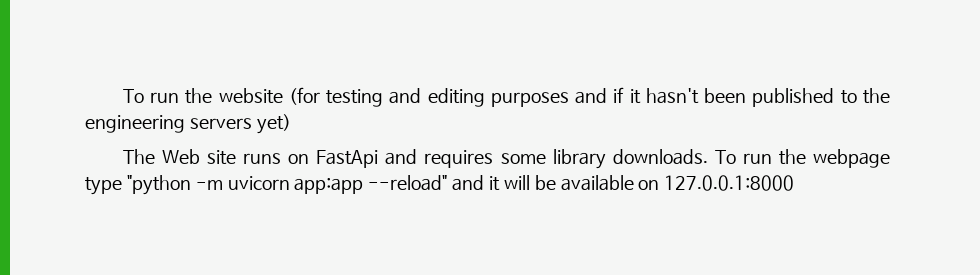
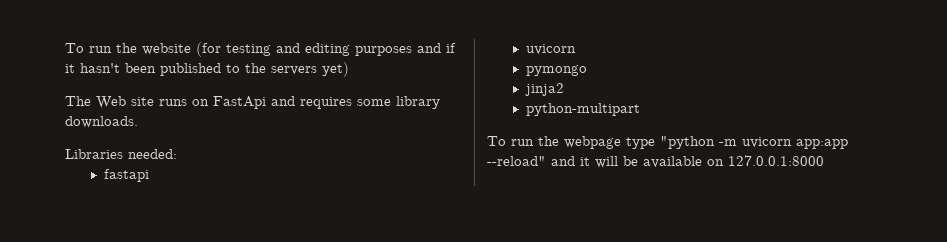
- To run the website (for testing and editing purposes and if it hasn't been published to the engineering servers yet)
+ To run the website (for testing and editing purposes and if it hasn't been published to the servers yet)
- The Web site runs on FastApi and requires some library downloads. To run the webpage type "python -m uvicorn app:app --reload" and it will be available on 127.0.0.1:8000
+ The Web site runs on FastApi and requires some library downloads.
+ Libraries needed:
+ fastapi
+ uvicorn
+ pymongo
+ jinja2
+ python-multipart
+ To run the webpage type "python -m uvicorn app:app --reload" and it will be available on 127.0.0.1:8000

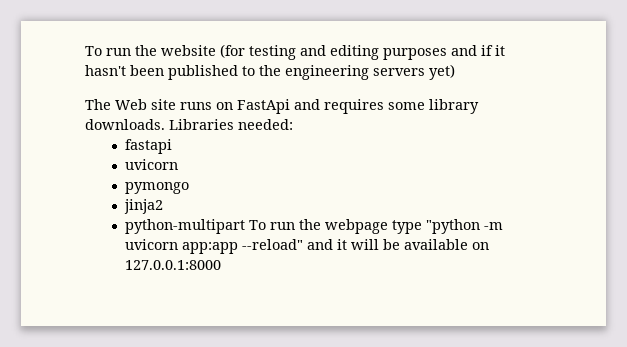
- To run the website (for testing and editing purposes and if it hasn't been published to the servers yet)
+ To run the website (for testing and editing purposes and if it hasn't been published to the engineering servers yet)
- The Web site runs on FastApi and requires some library downloads.
- Libraries needed:
+ The Web site runs on FastApi and requires some library downloads. Libraries needed:
- python-multipart
- To run the webpage type "python -m uvicorn app:app --reload" and it will be available on 127.0.0.1:8000
+ python-multipart To run the webpage type "python -m uvicorn app:app --reload" and it will be available on 127.0.0.1:8000

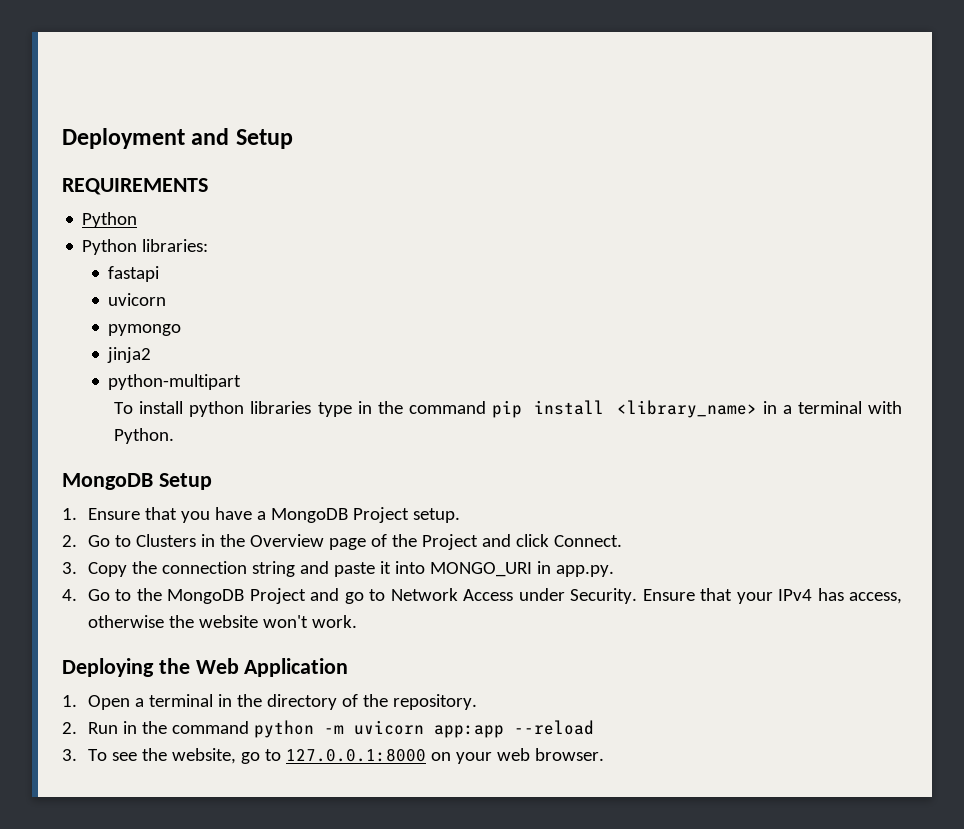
- To run the website (for testing and editing purposes and if it hasn't been published to the engineering servers yet)
- The Web site runs on FastApi and requires some library downloads. Libraries needed:
+ Deployment and Setup
+ REQUIREMENTS
+ Python
+ Python libraries:
- python-multipart To run the webpage type "python -m uvicorn app:app --reload" and it will be available on 127.0.0.1:8000
+ python-multipart
+ To install python libraries type in the command pip install <library_name> in a terminal with Python.
+ MongoDB Setup
+ 1. Ensure that you have a MongoDB Project setup.
+ 2. Go to Clusters in the Overview page of the Project and click Connect.
+ 3. Copy the connection string and paste it into MONGO_URI in app.py.
+ 4. Go to the MongoDB Project and go to Network Access under Security. Ensure that your IPv4 has access, otherwise the website won't work.
+ Deploying the Web Application
+ 1. Open a terminal in the directory of the repository.
+ 2. Run in the command python -m uvicorn app:app --reload
+ 3. To see the website, go to 127.0.0.1:8000 on your web browser.

